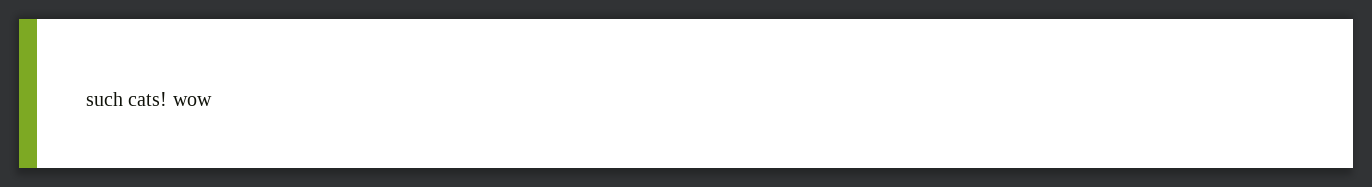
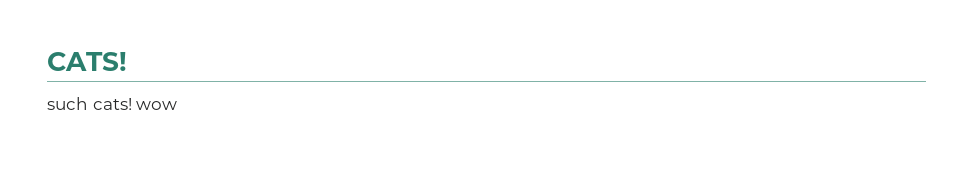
+ CATS!

